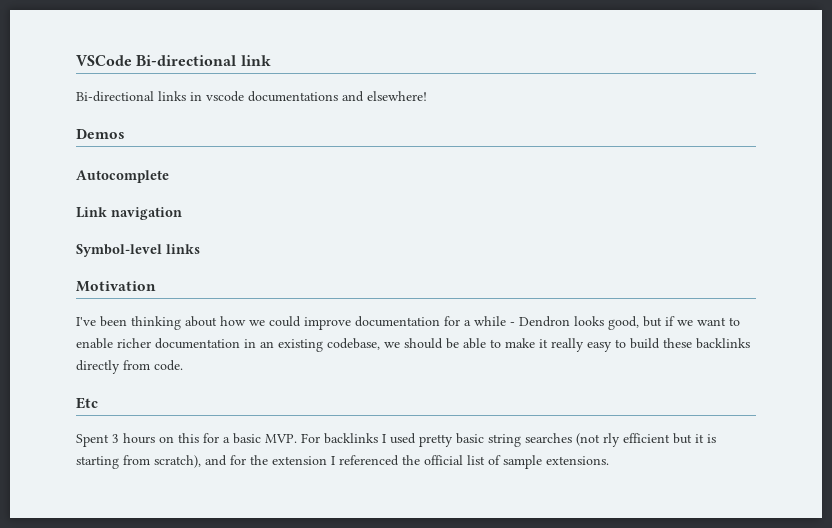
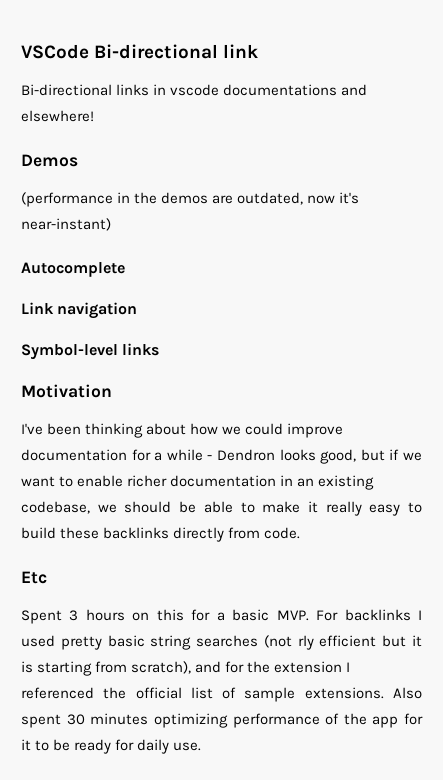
+ (performance in the demos are outdated, now it's near-instant)
+ Also spent 30 minutes optimizing performance of the app for it to be ready for daily use.

